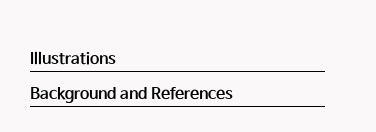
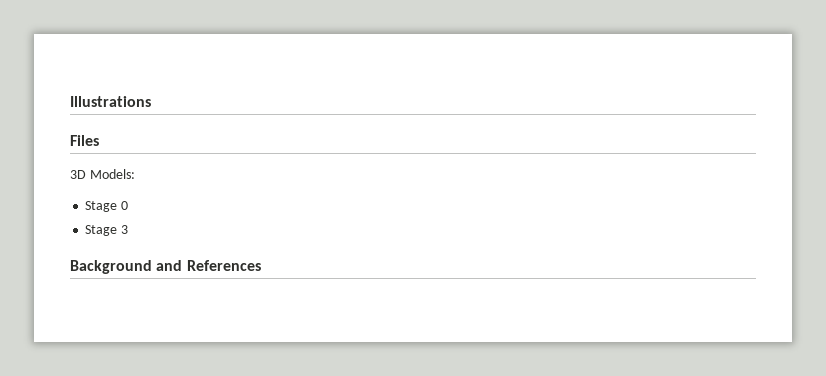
+ Files
+ 3D Models:
+ Stage 0
+ Stage 3

